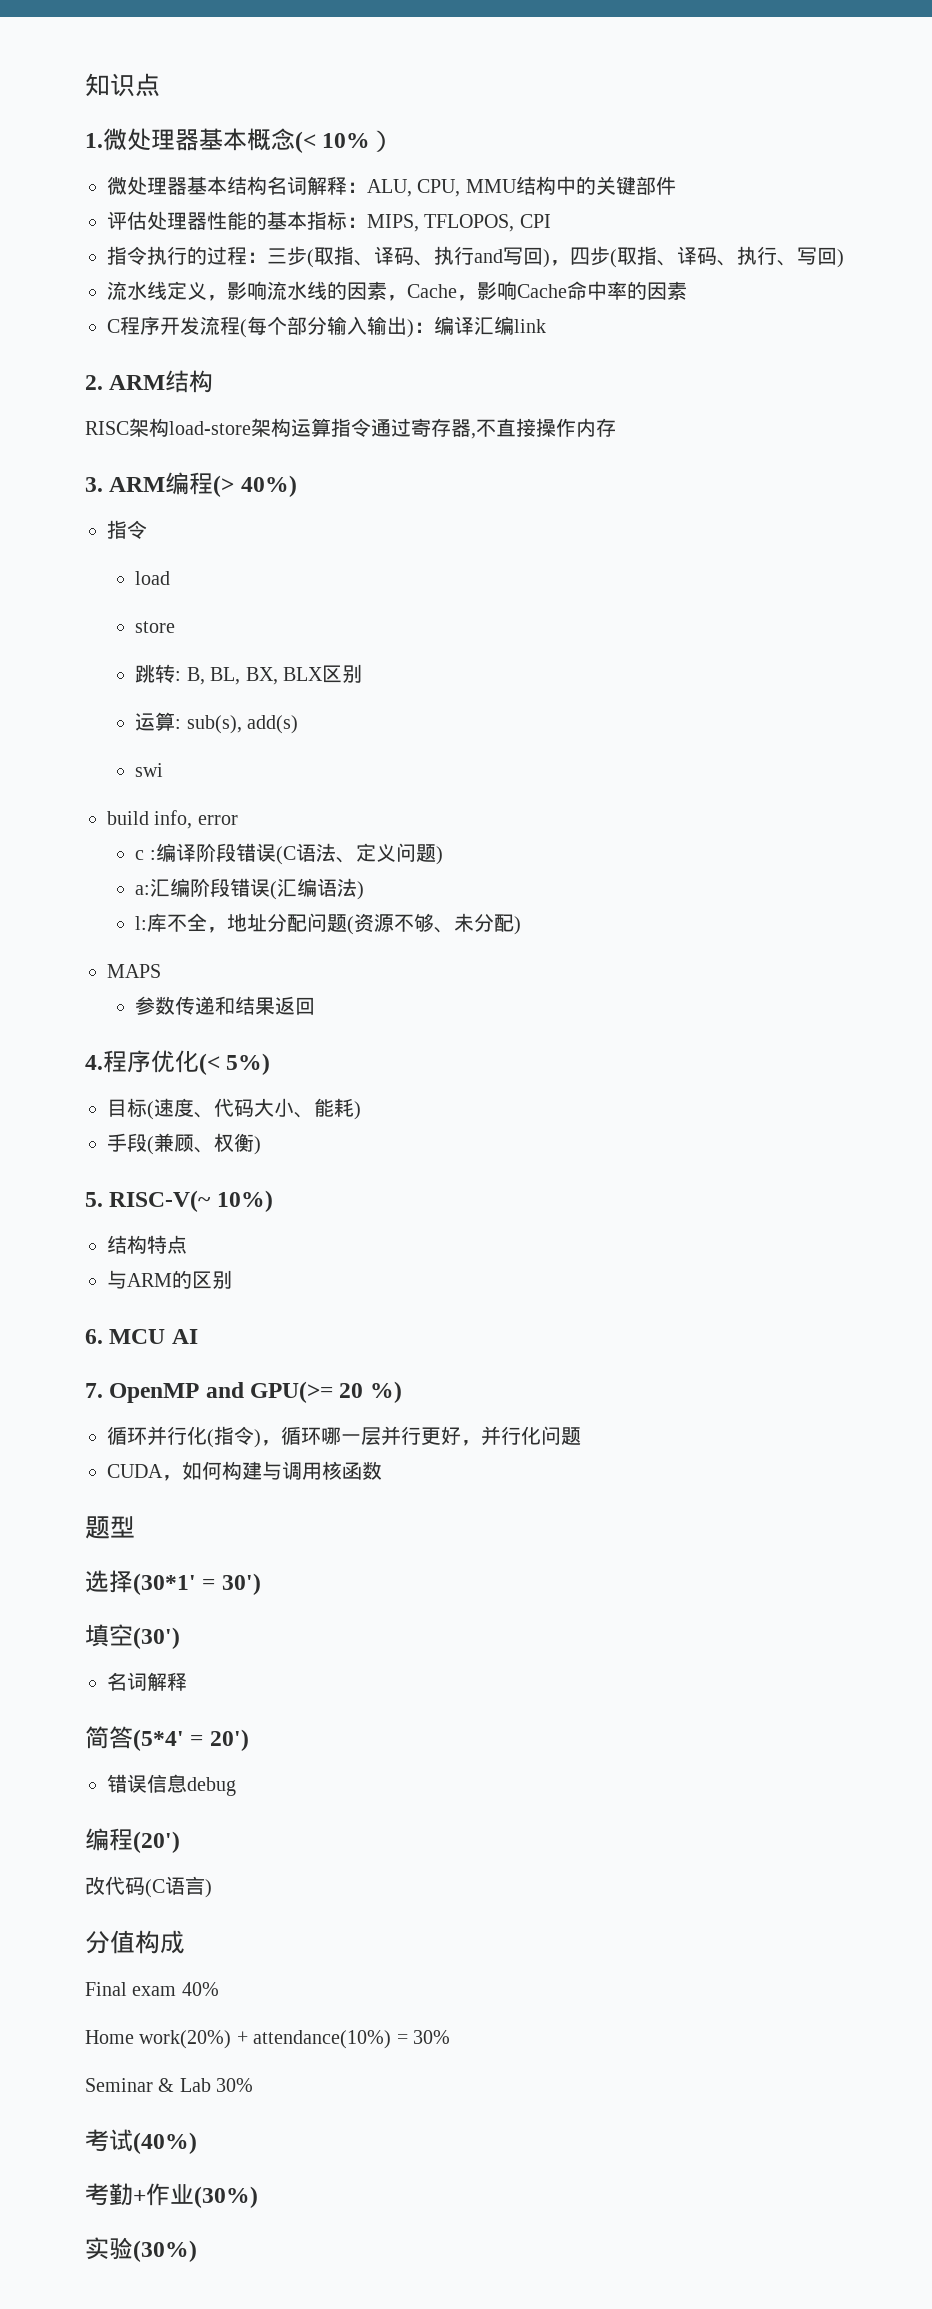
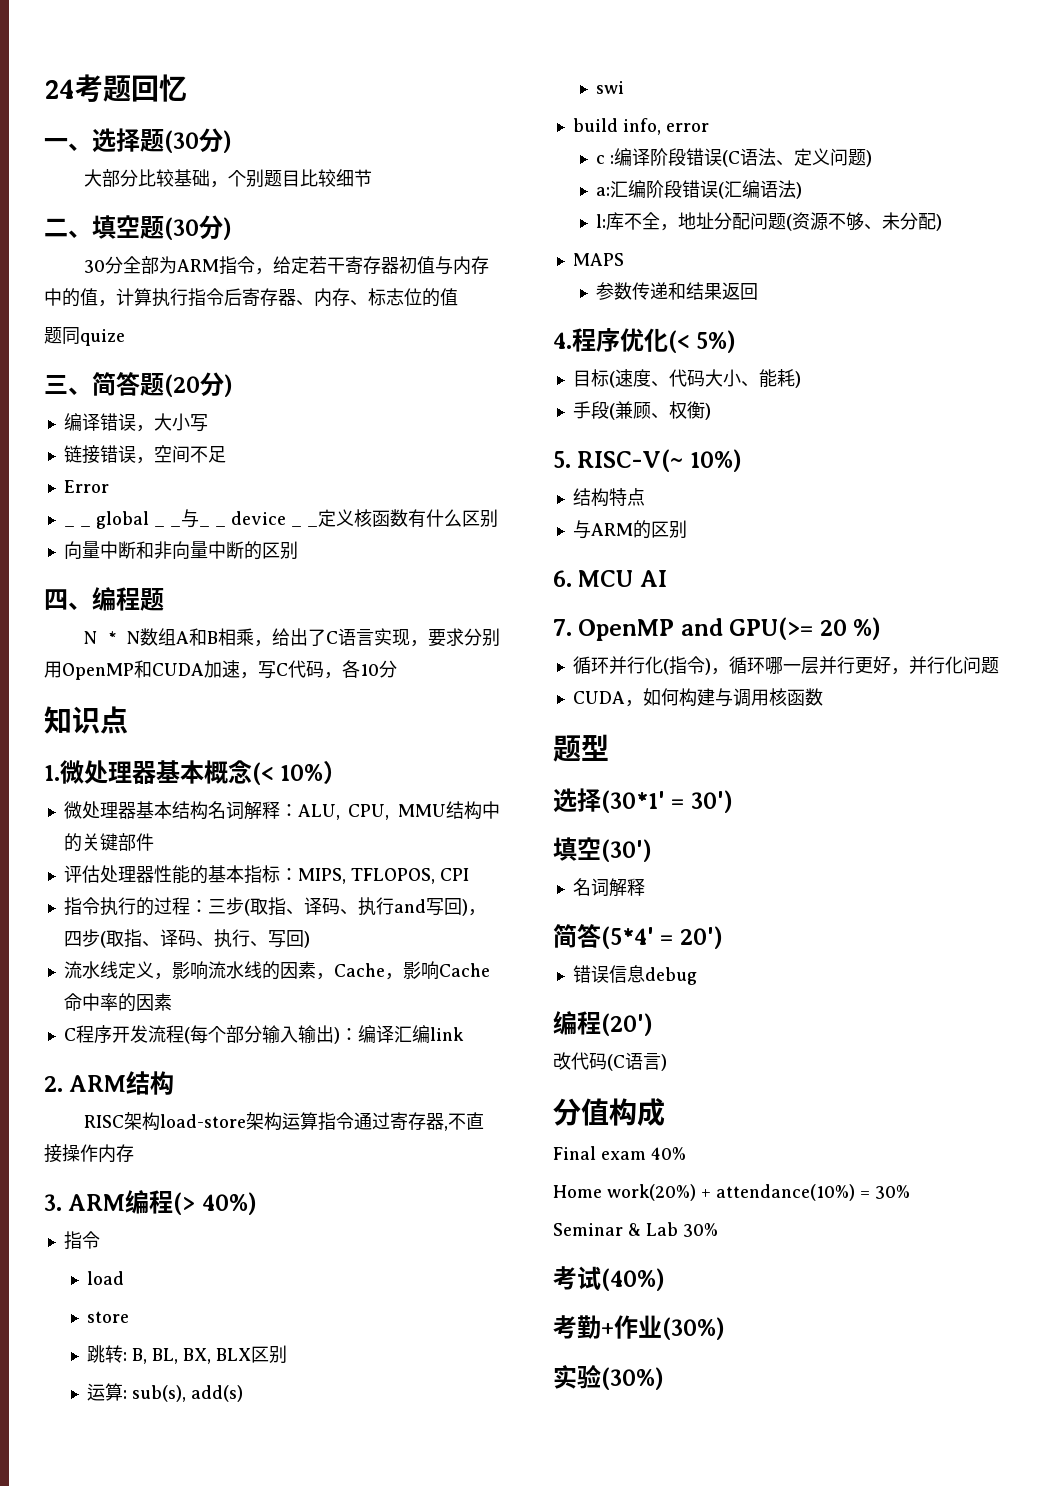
+ 24考题回忆
+ 一、选择题(30分)
+ 大部分比较基础，个别题目比较细节
+ 二、填空题(30分)
+ 30分全部为ARM指令，给定若干寄存器初值与内存中的值，计算执行指令后寄存器、内存、标志位的值
+ 题同quize
+ 三、简答题(20分)
+ 编译错误，大小写
+ 链接错误，空间不足
+ Error
+ _ _ global _ _与_ _ device _ _定义核函数有什么区别
+ 向量中断和非向量中断的区别
+ 四、编程题
+ N * N数组A和B相乘，给出了C语言实现，要求分别用OpenMP和CUDA加速，写C代码，各10分

